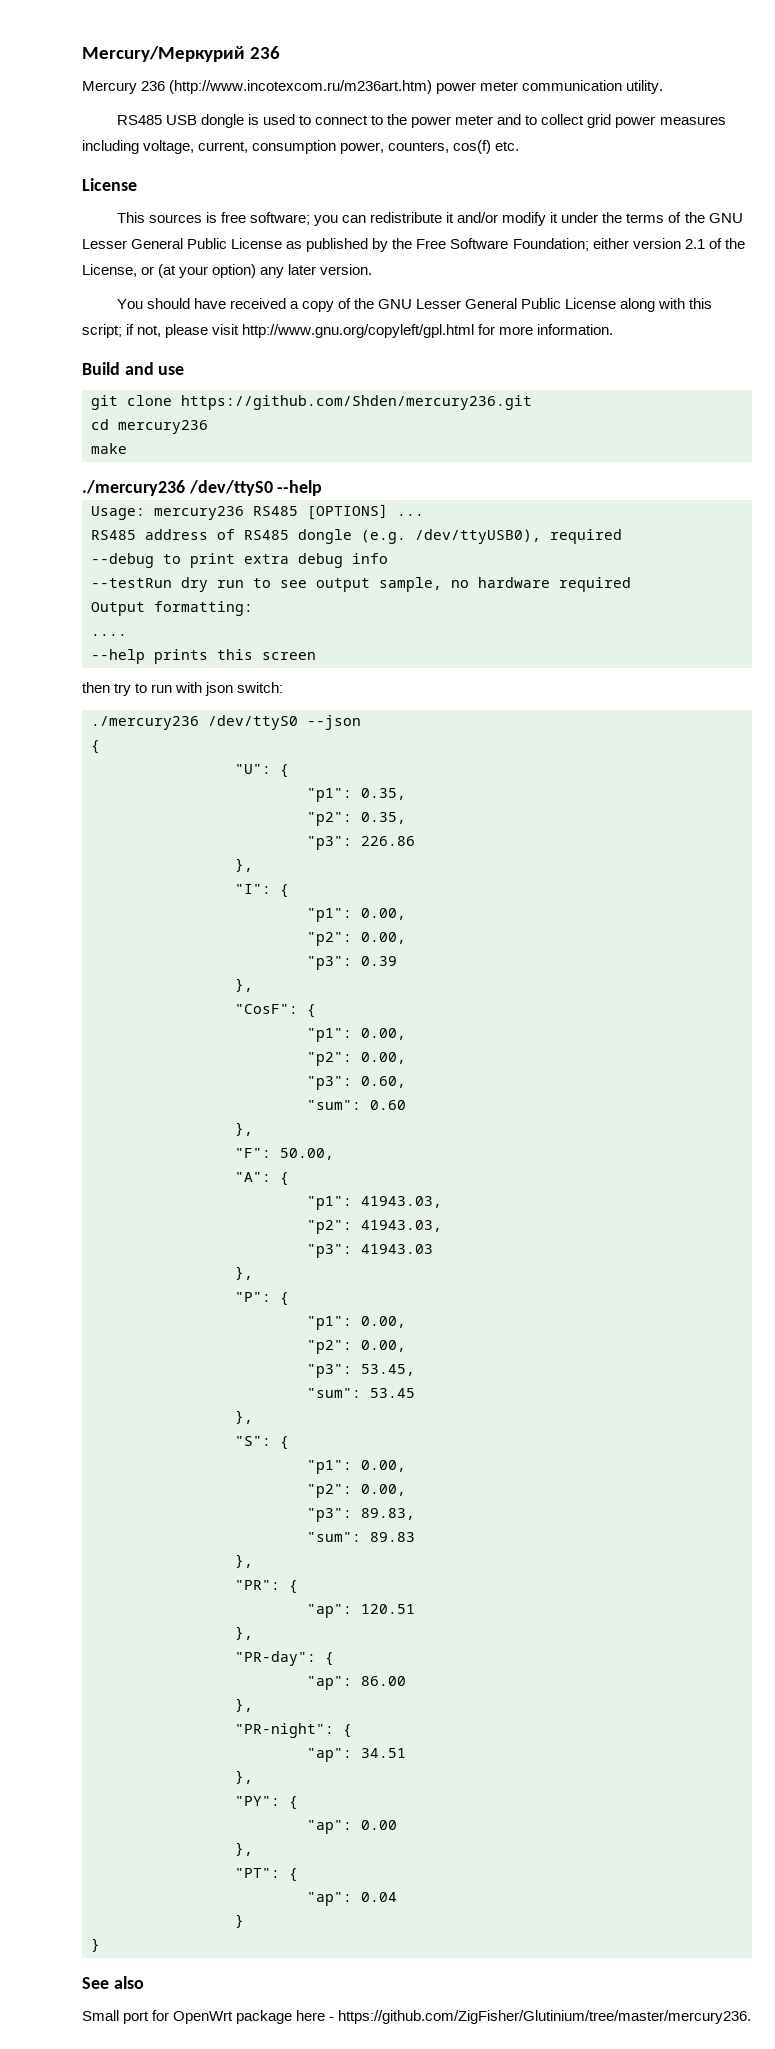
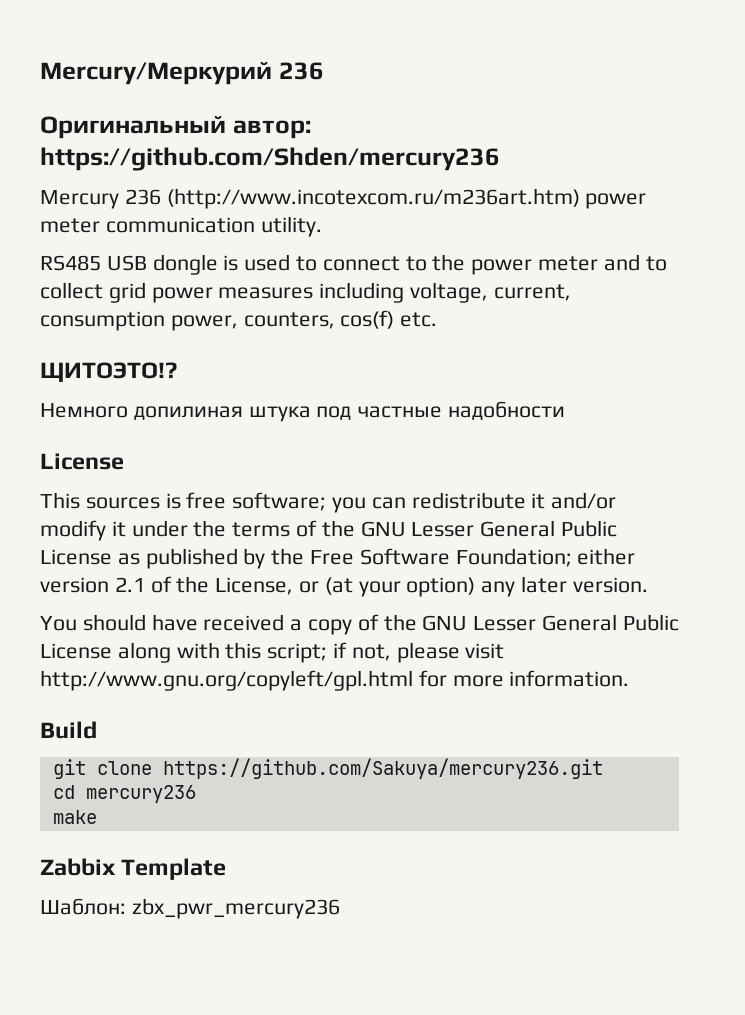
+ Оригинальный автор: https://github.com/Shden/mercury236
+ ЩИТОЭТО!?
+ Немного допилиная штука под частные надобности
- Build and use
+ Build
- git clone https://github.com/Shden/mercury236.git
+ git clone https://github.com/Sakuya/mercury236.git
- ./mercury236 /dev/ttyS0 --help
- Usage: mercury236 RS485 [OPTIONS] ...
- RS485 address of RS485 dongle (e.g. /dev/ttyUSB0), required
- --debug to print extra debug info
- --testRun dry run to see output sample, no hardware required
- Output formatting:
- ....
- --help prints this screen
- then try to run with json switch:
- ./mercury236 /dev/ttyS0 --json
- {
- "U": {
- "p1": 0.35,
- "p2": 0.35,
- "p3": 226.86
- },
- "I": {
- "p1": 0.00,
- "p2": 0.00,
- "p3": 0.39
- },
- "CosF": {
- "p1": 0.00,
- "p2": 0.00,
- "p3": 0.60,
- "sum": 0.60
- },
- "F": 50.00,
- "A": {
- "p1": 41943.03,
- "p2": 41943.03,
- "p3": 41943.03
- },
- "P": {
- "p1": 0.00,
- "p2": 0.00,
- "p3": 53.45,
- "sum": 53.45
- },
- "S": {
- "p1": 0.00,
- "p2": 0.00,
- "p3": 89.83,
- "sum": 89.83
- },
- "PR": {
- "ap": 120.51
- },
- "PR-day": {
- "ap": 86.00
- },
- "PR-night": {
- "ap": 34.51
- },
- "PY": {
- "ap": 0.00
- },
- "PT": {
- "ap": 0.04
- }
- }
- See also
- Small port for OpenWrt package here - https://github.com/ZigFisher/Glutinium/tree/master/mercury236.
+ Zabbix Template
+ Шаблон: zbx_pwr_mercury236

